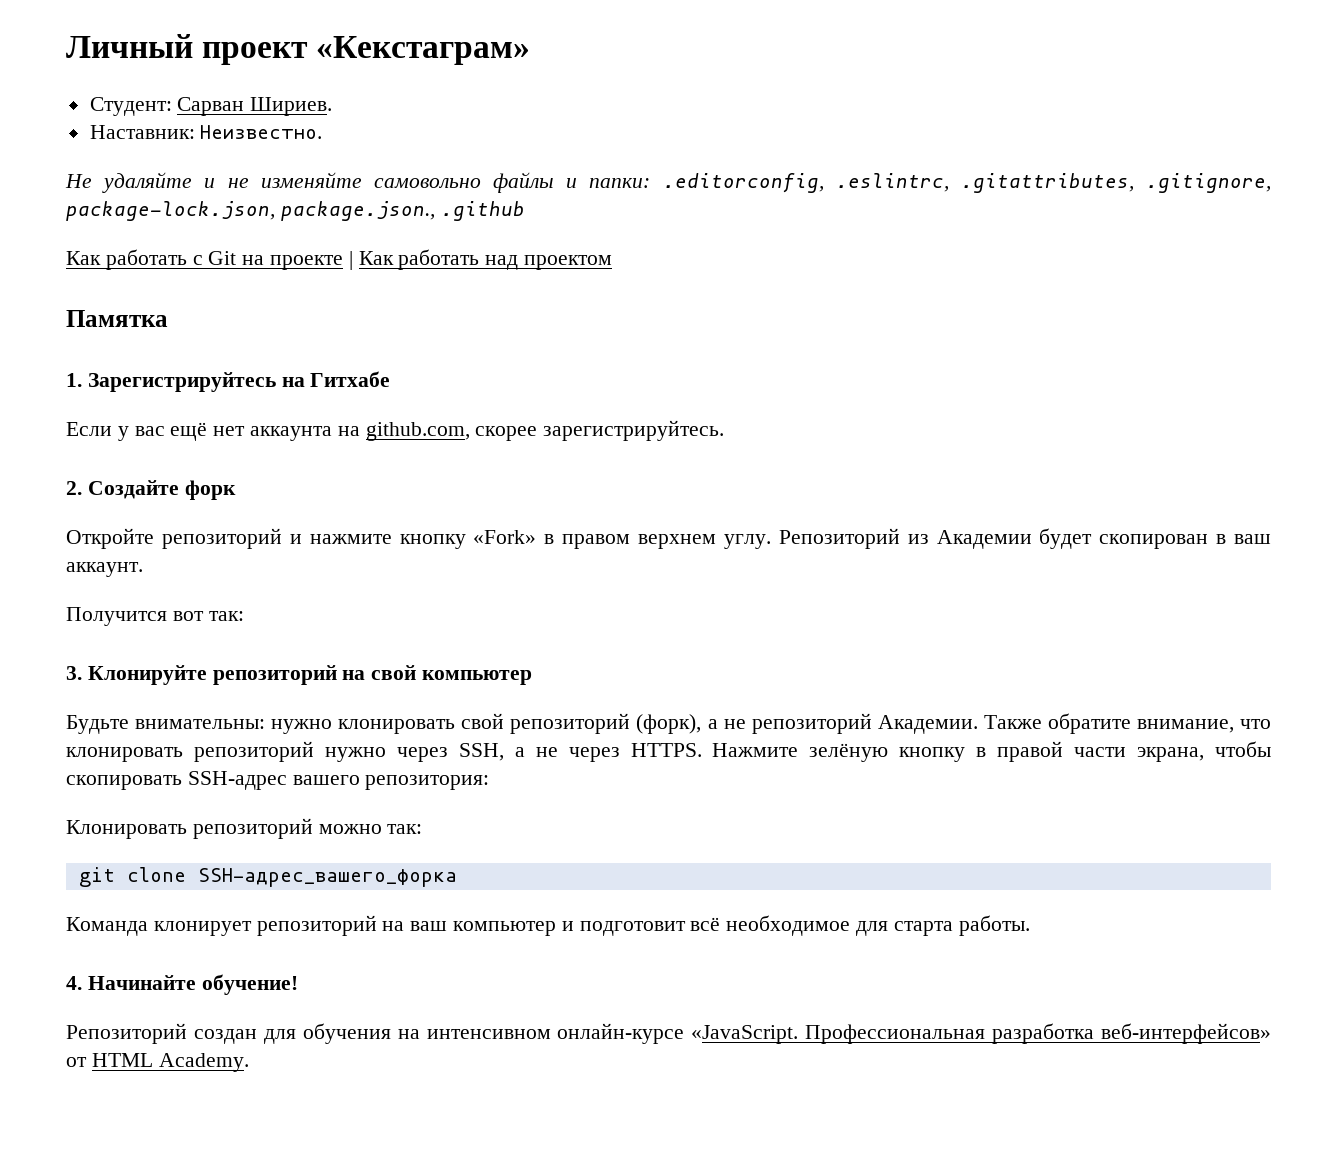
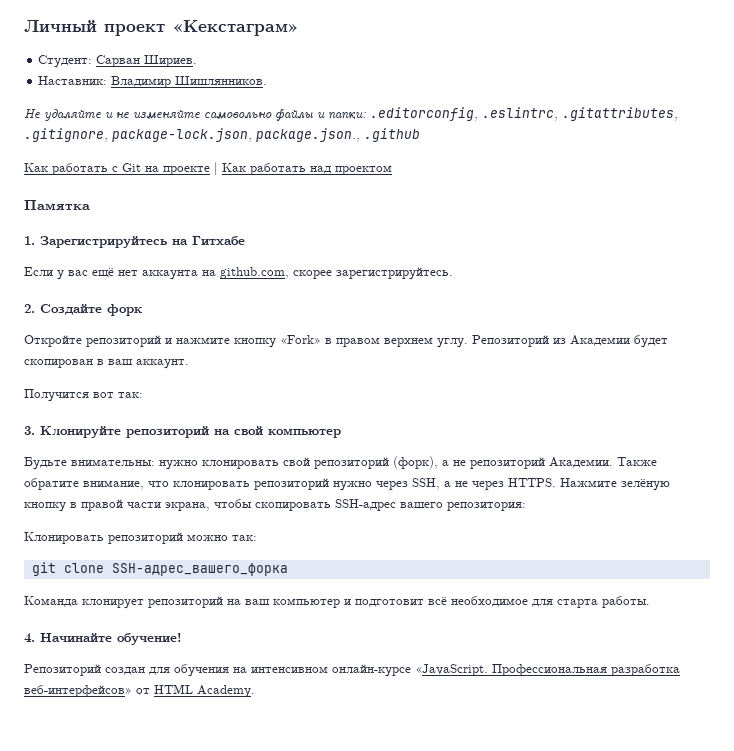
- Наставник: Неизвестно.
+ Наставник: Владимир Шишлянников.

